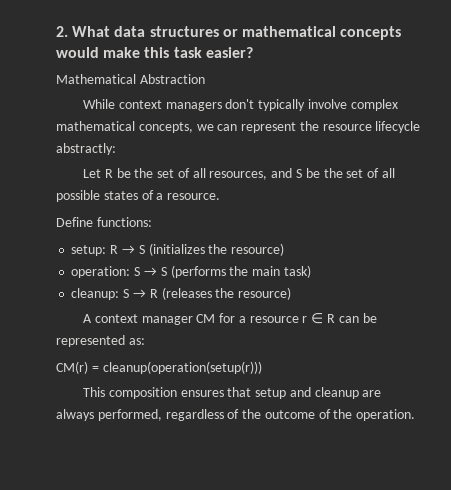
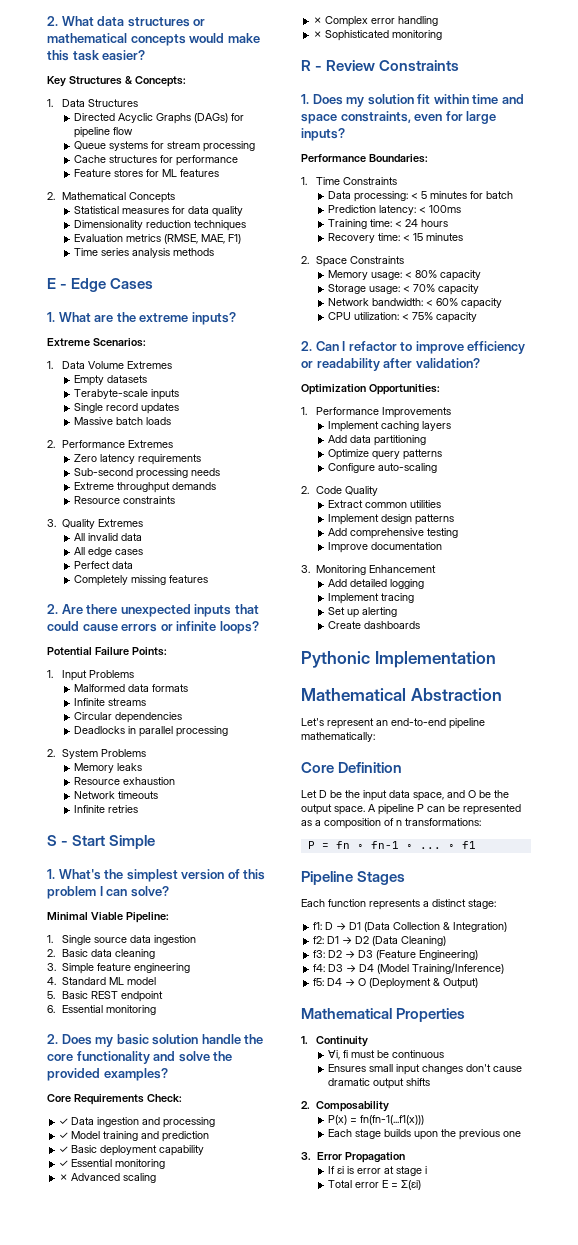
+ Key Structures & Concepts:
+ 1. Data Structures
+ Directed Acyclic Graphs (DAGs) for pipeline flow
+ Queue systems for stream processing
+ Cache structures for performance
+ Feature stores for ML features
+ 2. Mathematical Concepts
+ Statistical measures for data quality
+ Dimensionality reduction techniques
+ Evaluation metrics (RMSE, MAE, F1)
+ Time series analysis methods
+ E - Edge Cases
+ 1. What are the extreme inputs?
+ Extreme Scenarios:
+ 1. Data Volume Extremes
+ Empty datasets
+ Terabyte-scale inputs
+ Single record updates
+ Massive batch loads
+ 2. Performance Extremes
+ Zero latency requirements
+ Sub-second processing needs
+ Extreme throughput demands
+ Resource constraints
+ 3. Quality Extremes
+ All invalid data
+ All edge cases
+ Perfect data
+ Completely missing features
+ 2. Are there unexpected inputs that could cause errors or infinite loops?
+ Potential Failure Points:
+ 1. Input Problems
+ Malformed data formats
+ Infinite streams
+ Circular dependencies
+ Deadlocks in parallel processing
+ 2. System Problems
+ Memory leaks
+ Resource exhaustion
+ Network timeouts
+ Infinite retries
+ S - Start Simple
+ 1. What's the simplest version of this problem I can solve?
+ Minimal Viable Pipeline:
+ 1. Single source data ingestion
+ 2. Basic data cleaning
+ 3. Simple feature engineering
+ 4. Standard ML model
+ 5. Basic REST endpoint
+ 6. Essential monitoring
+ 2. Does my basic solution handle the core functionality and solve the provided examples?
+ Core Requirements Check:
+ ✓ Data ingestion and processing
+ ✓ Model training and prediction
+ ✓ Basic deployment capability
+ ✓ Essential monitoring
+ ✗ Advanced scaling
+ ✗ Complex error handling
+ ✗ Sophisticated monitoring
+ R - Review Constraints
+ 1. Does my solution fit within time and space constraints, even for large inputs?
+ Performance Boundaries:
+ 1. Time Constraints
+ Data processing: < 5 minutes for batch
+ Prediction latency: < 100ms
+ Training time: < 24 hours
+ Recovery time: < 15 minutes
+ 2. Space Constraints
+ Memory usage: < 80% capacity
+ Storage usage: < 70% capacity
+ Network bandwidth: < 60% capacity
+ CPU utilization: < 75% capacity
+ 2. Can I refactor to improve efficiency or readability after validation?
+ Optimization Opportunities:
+ 1. Performance Improvements
+ Implement caching layers
+ Add data partitioning
+ Optimize query patterns
+ Configure auto-scaling
+ 2. Code Quality
+ Extract common utilities
+ Implement design patterns
+ Add comprehensive testing
+ Improve documentation
+ 3. Monitoring Enhancement
+ Add detailed logging
+ Implement tracing
+ Set up alerting
+ Create dashboards
+ Pythonic Implementation
  Mathematical Abstraction
- While context managers don't typically involve complex mathematical concepts, we can represent the resource lifecycle abstractly:
+ Let's represent an end-to-end pipeline mathematically:
+ Core Definition
- Let R be the set of all resources, and S be the set of all possible states of a resource.
- Define functions:
- setup: R → S (initializes the resource)
- operation: S → S (performs the main task)
- cleanup: S → R (releases the resource)
- A context manager CM for a resource r ∈ R can be represented as:
- CM(r) = cleanup(operation(setup(r)))
- This composition ensures that setup and cleanup are always performed, regardless of the outcome of the operation.
+ Let D be the input data space, and O be the output space. A pipeline P can be represented as a composition of n transformations:
+ P = fn ∘ fn-1 ∘ ... ∘ f1
+ Pipeline Stages
+ Each function represents a distinct stage:
+ f1: D → D1 (Data Collection & Integration)
+ f2: D1 → D2 (Data Cleaning)
+ f3: D2 → D3 (Feature Engineering)
+ f4: D3 → D4 (Model Training/Inference)
+ f5: D4 → O (Deployment & Output)
+ Mathematical Properties
+ 1. Continuity
+ ∀i, fi must be continuous
+ Ensures small input changes don't cause dramatic output shifts
+ 2. Composability
+ P(x) = fn(fn-1(...f1(x)))
+ Each stage builds upon the previous one
+ 3. Error Propagation
+ If εi is error at stage i
+ Total error E = Σ(εi)

